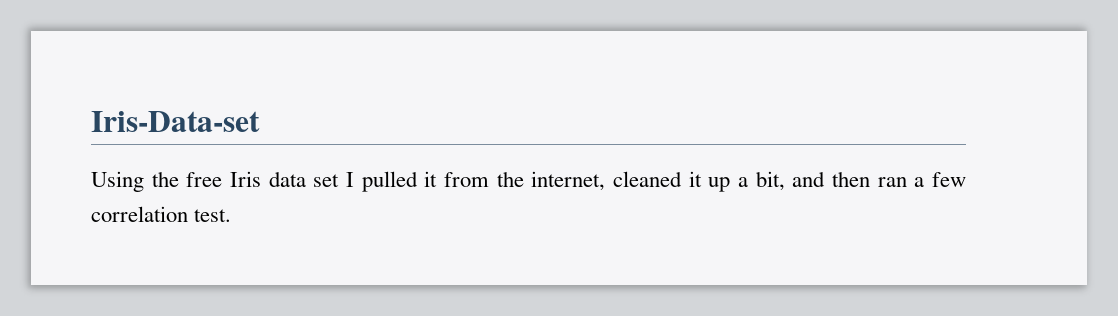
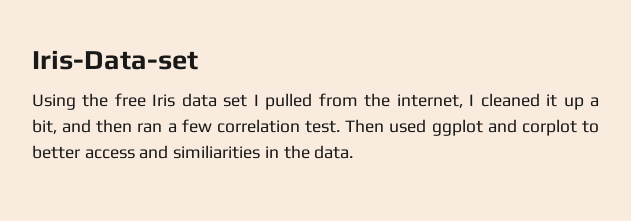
- Using the free Iris data set I pulled it from the internet, cleaned it up a bit, and then ran a few correlation test.
+ Using the free Iris data set I pulled from the internet, I cleaned it up a bit, and then ran a few correlation test.
+ Then used ggplot and corplot to better access and similiarities in the data.

